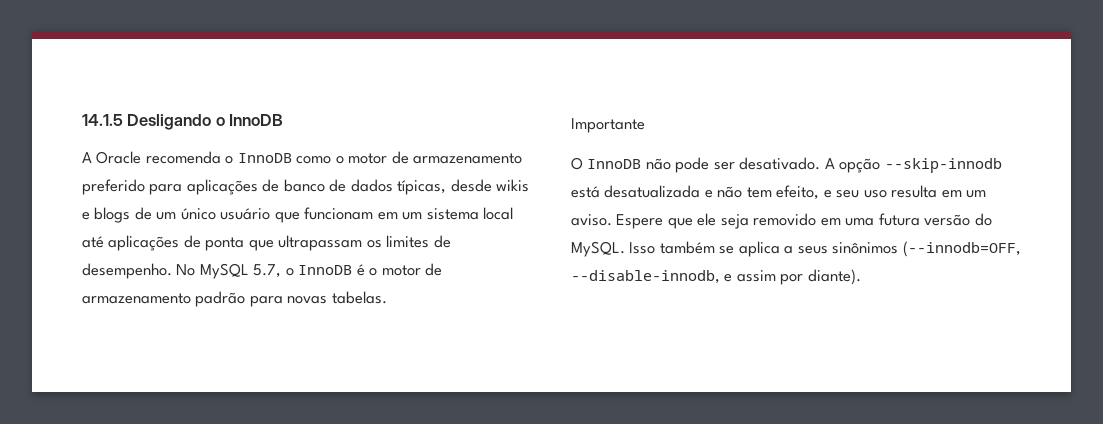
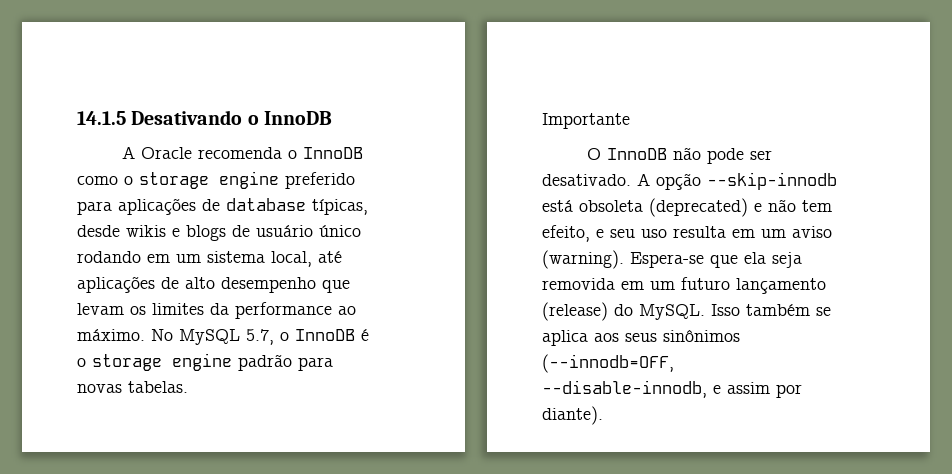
- 14.1.5 Desligando o InnoDB
+ 14.1.5 Desativando o InnoDB
- A Oracle recomenda o InnoDB como o motor de armazenamento preferido para aplicações de banco de dados típicas, desde wikis e blogs de um único usuário que funcionam em um sistema local até aplicações de ponta que ultrapassam os limites de desempenho.
+ A Oracle recomenda o InnoDB como o storage engine preferido para aplicações de database típicas, desde wikis e blogs de usuário único rodando em um sistema local, até aplicações de alto desempenho que levam os limites da performance ao máximo.
- No MySQL 5.7, o InnoDB é o motor de armazenamento padrão para novas tabelas.
+ No MySQL 5.7, o InnoDB é o storage engine padrão para novas tabelas.
- A opção --skip-innodb está desatualizada e não tem efeito, e seu uso resulta em um aviso. Espere que ele seja removido em uma futura versão do MySQL.
+ A opção --skip-innodb está obsoleta (deprecated) e não tem efeito, e seu uso resulta em um aviso (warning). Espera-se que ela seja removida em um futuro lançamento (release) do MySQL.
- Isso também se aplica a seus sinônimos (--innodb=OFF, --disable-innodb, e assim por diante).
+ Isso também se aplica aos seus sinônimos (--innodb=OFF, --disable-innodb, e assim por diante).

